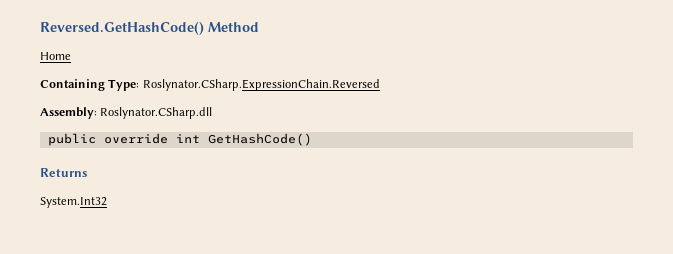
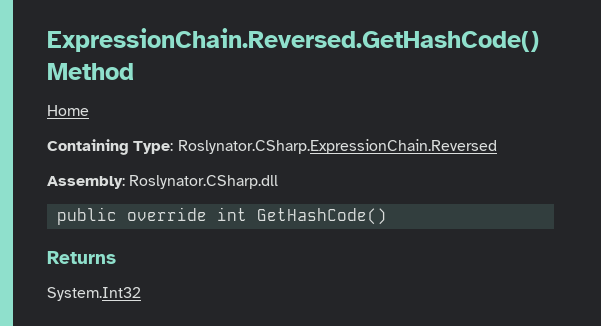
- Reversed.GetHashCode() Method
+ ExpressionChain.Reversed.GetHashCode() Method

